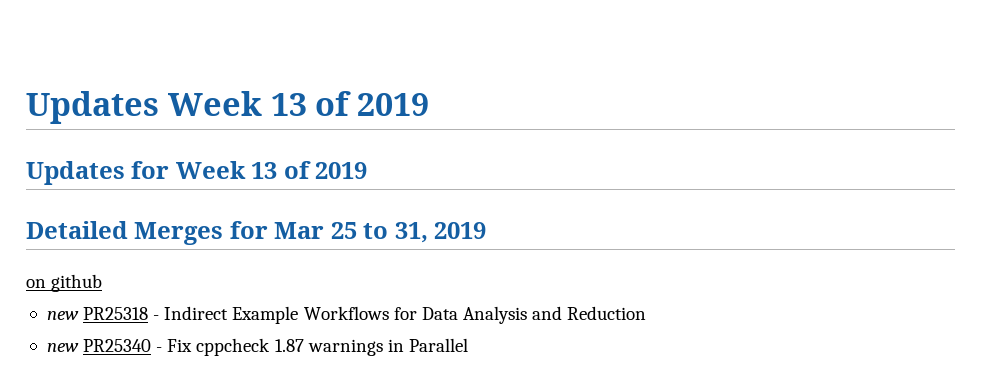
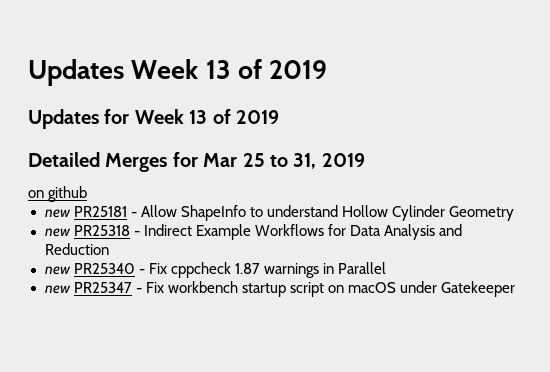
+ new PR25181 - Allow ShapeInfo to understand Hollow Cylinder Geometry
+ new PR25347 - Fix workbench startup script on macOS under Gatekeeper

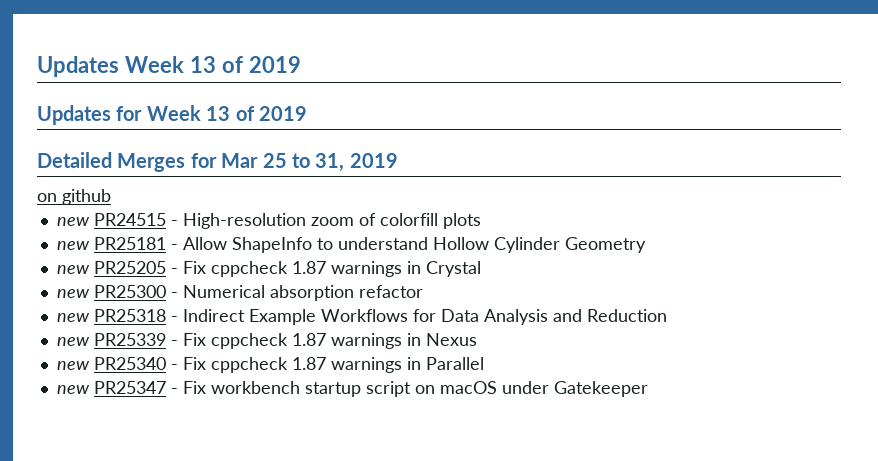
+ new PR24515 - High-resolution zoom of colorfill plots
+ new PR25205 - Fix cppcheck 1.87 warnings in Crystal
+ new PR25300 - Numerical absorption refactor
+ new PR25339 - Fix cppcheck 1.87 warnings in Nexus

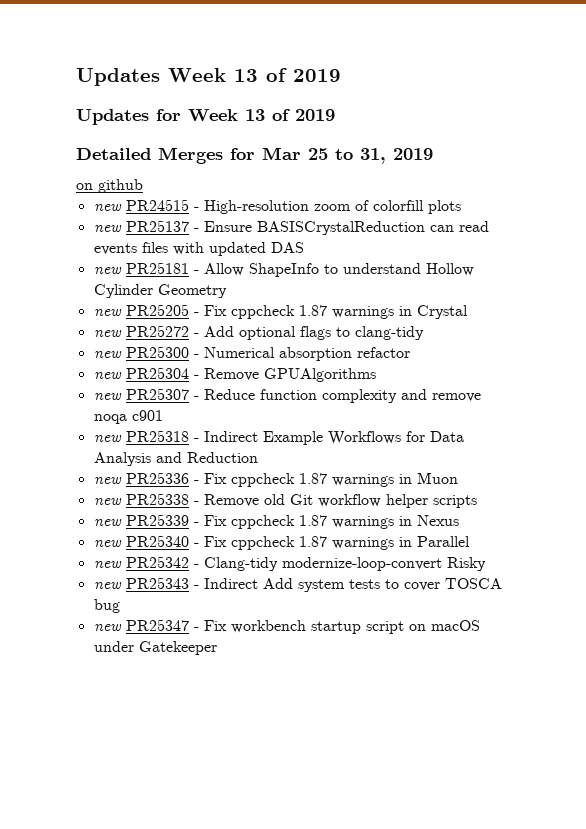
+ new PR25137 - Ensure BASISCrystalReduction can read events files with updated DAS
+ new PR25272 - Add optional flags to clang-tidy
+ new PR25304 - Remove GPUAlgorithms
+ new PR25307 - Reduce function complexity and remove noqa c901
+ new PR25336 - Fix cppcheck 1.87 warnings in Muon
+ new PR25338 - Remove old Git workflow helper scripts
+ new PR25342 - Clang-tidy modernize-loop-convert Risky
+ new PR25343 - Indirect Add system tests to cover TOSCA bug

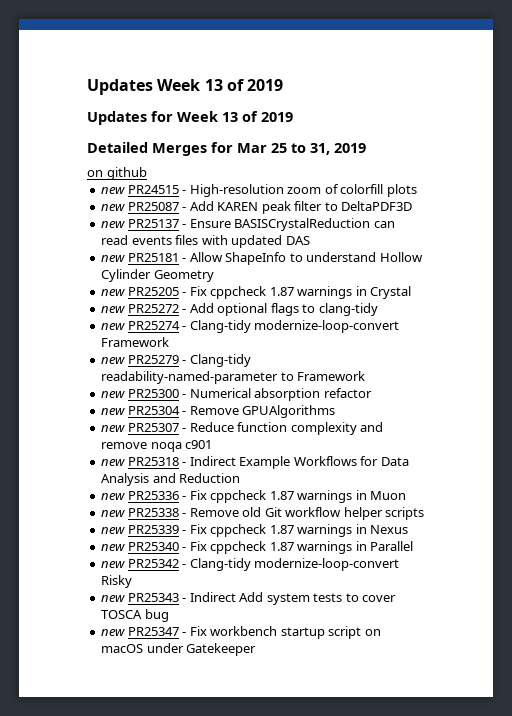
+ new PR25087 - Add KAREN peak filter to DeltaPDF3D
+ new PR25274 - Clang-tidy modernize-loop-convert Framework
+ new PR25279 - Clang-tidy readability-named-parameter to Framework

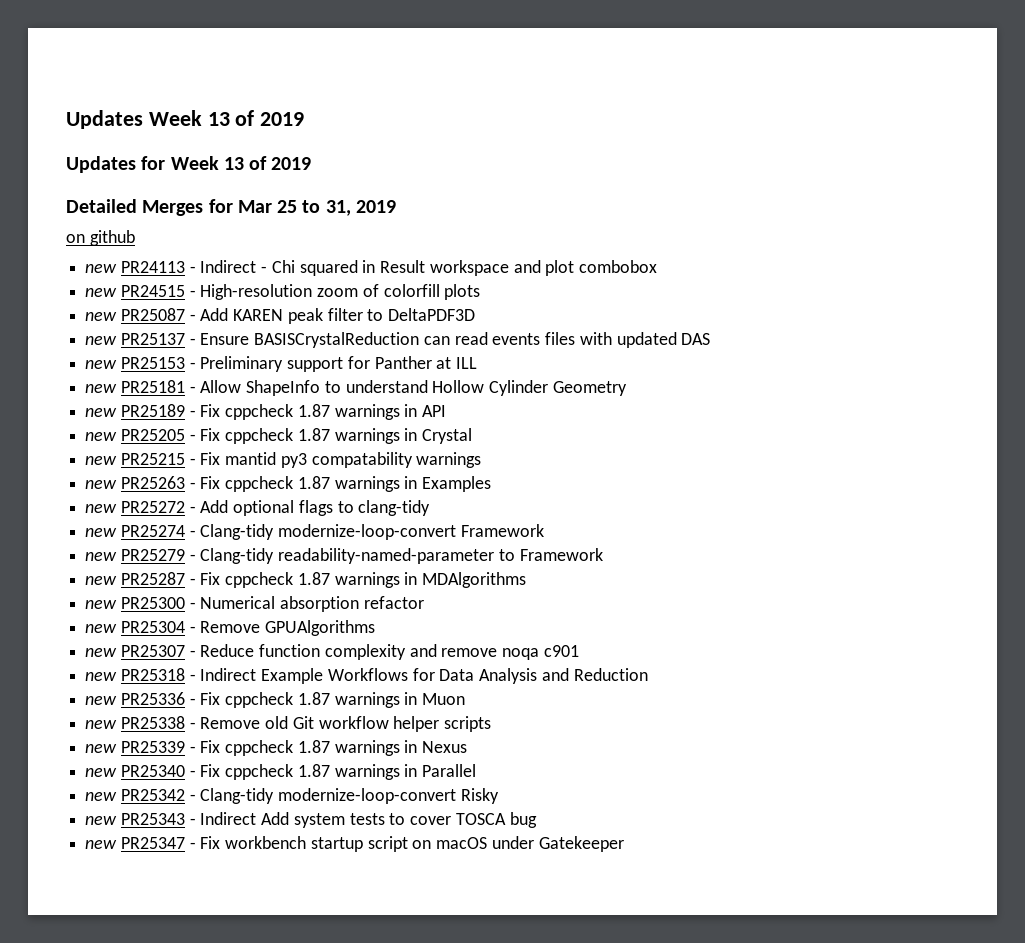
+ new PR24113 - Indirect - Chi squared in Result workspace and plot combobox
+ new PR25153 - Preliminary support for Panther at ILL
+ new PR25189 - Fix cppcheck 1.87 warnings in API
+ new PR25215 - Fix mantid py3 compatability warnings
+ new PR25263 - Fix cppcheck 1.87 warnings in Examples
+ new PR25287 - Fix cppcheck 1.87 warnings in MDAlgorithms

